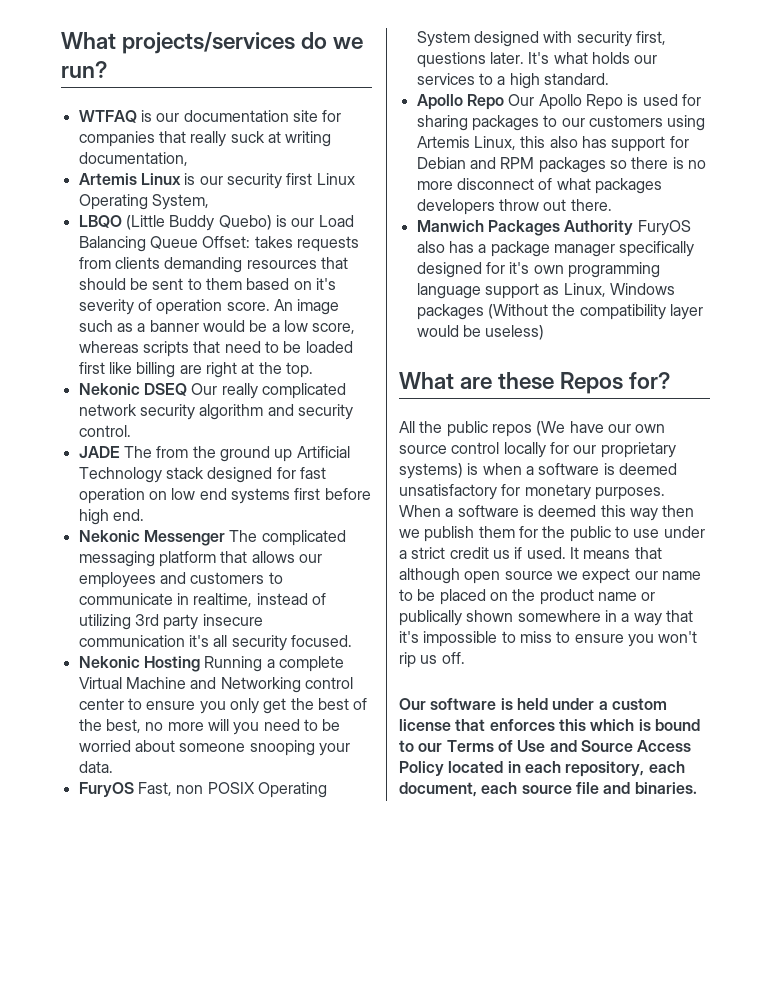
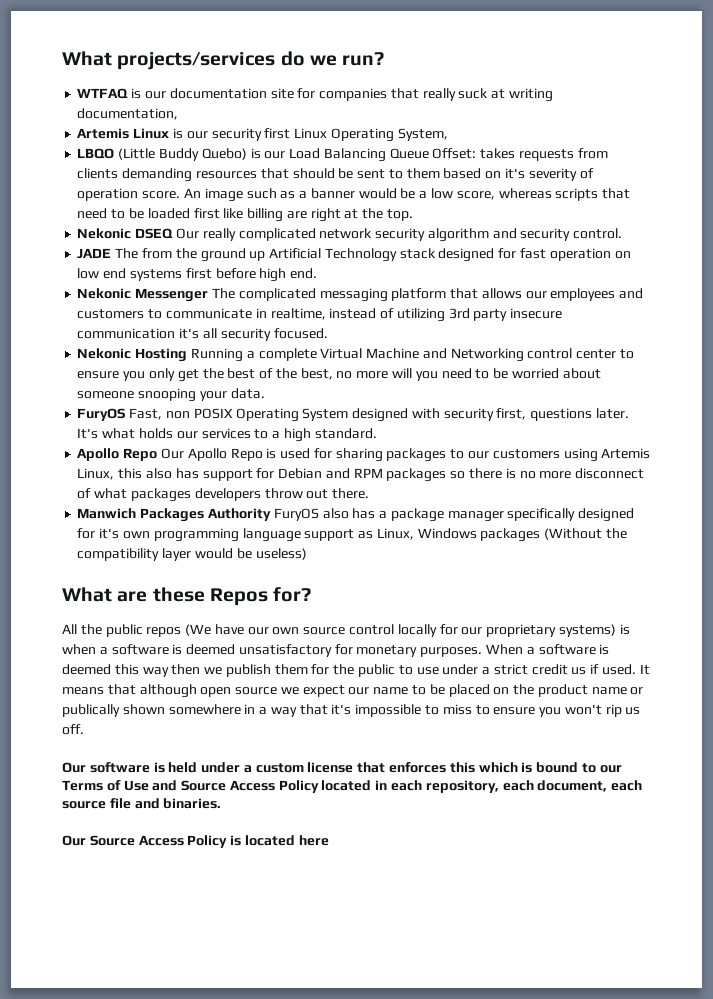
+ Our Source Access Policy is located here

